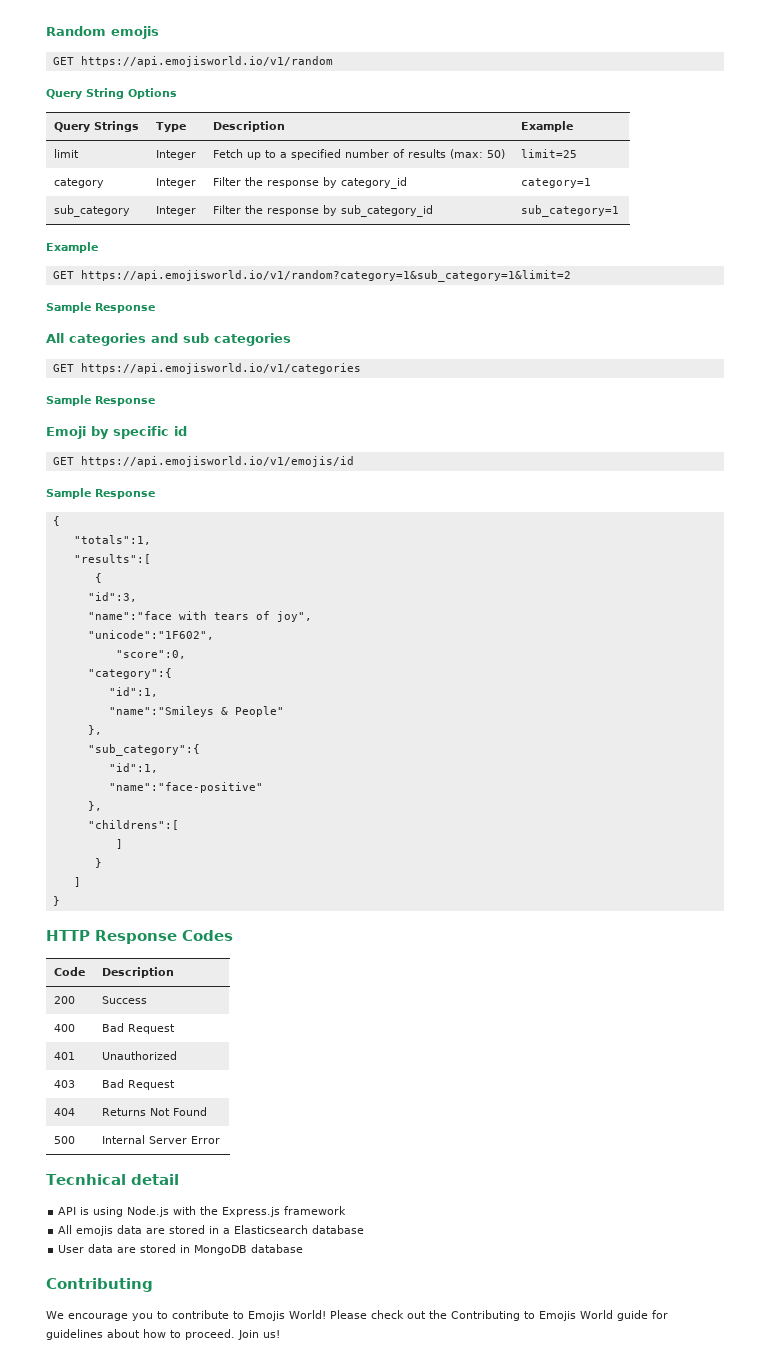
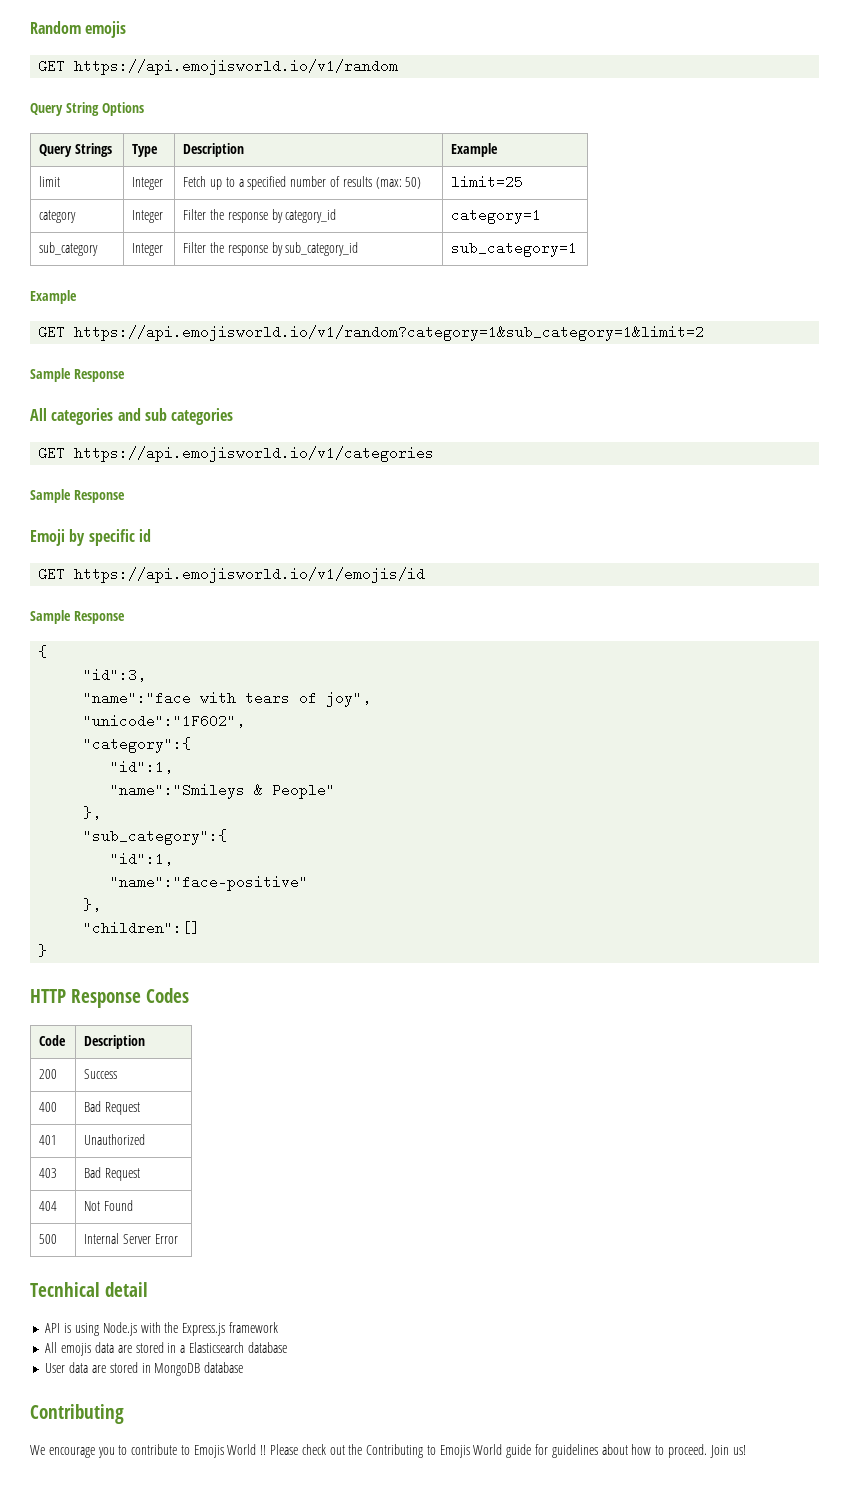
- "totals":1,
- "results":[
- {
- "score":0,
- "childrens":[
- ]
- }
- ]
+ "children":[]
- 404 | Returns Not Found
+ 404 | Not Found
- We encourage you to contribute to Emojis World!
+ We encourage you to contribute to Emojis World !!

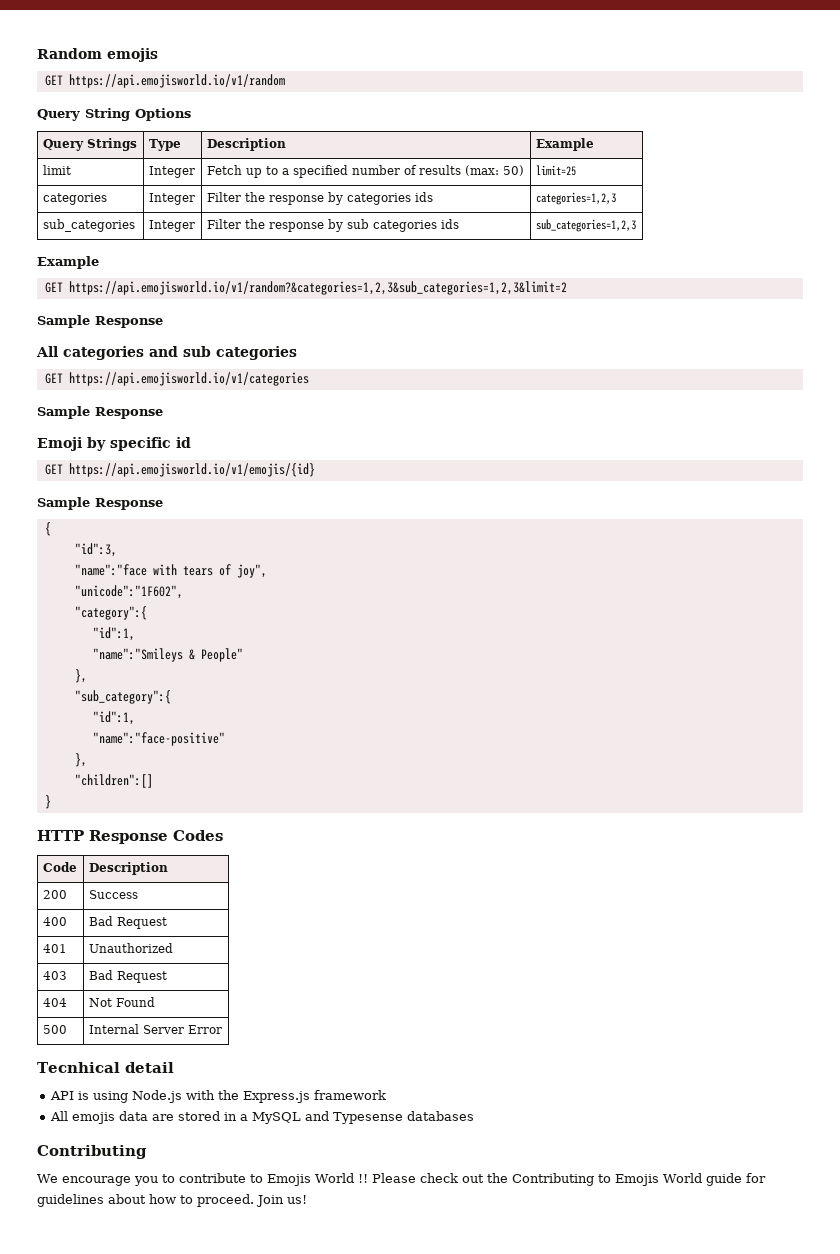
- category | Integer | Filter the response by category_id | category=1
- sub_category | Integer | Filter the response by sub_category_id | sub_category=1
+ categories | Integer | Filter the response by categories ids | categories=1,2,3
+ sub_categories | Integer | Filter the response by sub categories ids | sub_categories=1,2,3
- GET https://api.emojisworld.io/v1/random?category=1&sub_category=1&limit=2
+ GET https://api.emojisworld.io/v1/random?&categories=1,2,3&sub_categories=1,2,3&limit=2
- GET https://api.emojisworld.io/v1/emojis/id
+ GET https://api.emojisworld.io/v1/emojis/{id}
- All emojis data are stored in a Elasticsearch database
- User data are stored in MongoDB database
+ All emojis data are stored in a MySQL and Typesense databases

